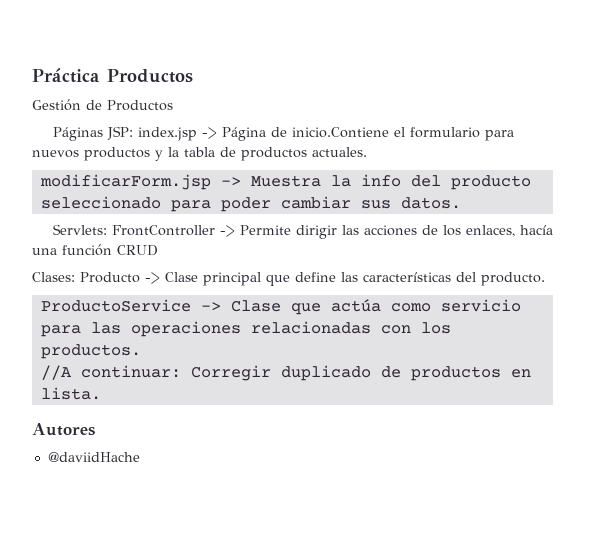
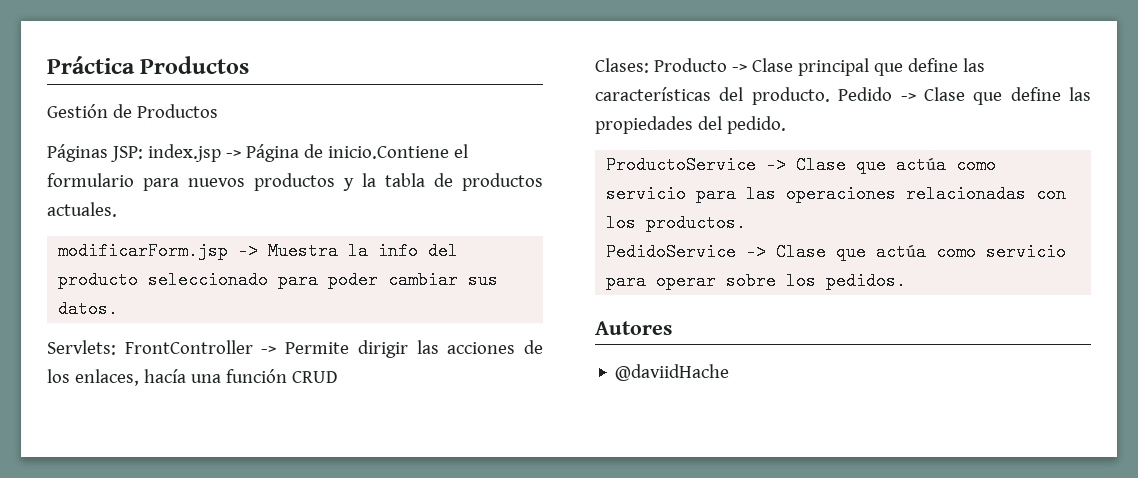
+ Pedido -> Clase que define las propiedades del pedido.
- //A continuar: Corregir duplicado de productos en lista.
+ PedidoService -> Clase que actúa como servicio para operar sobre los pedidos.

